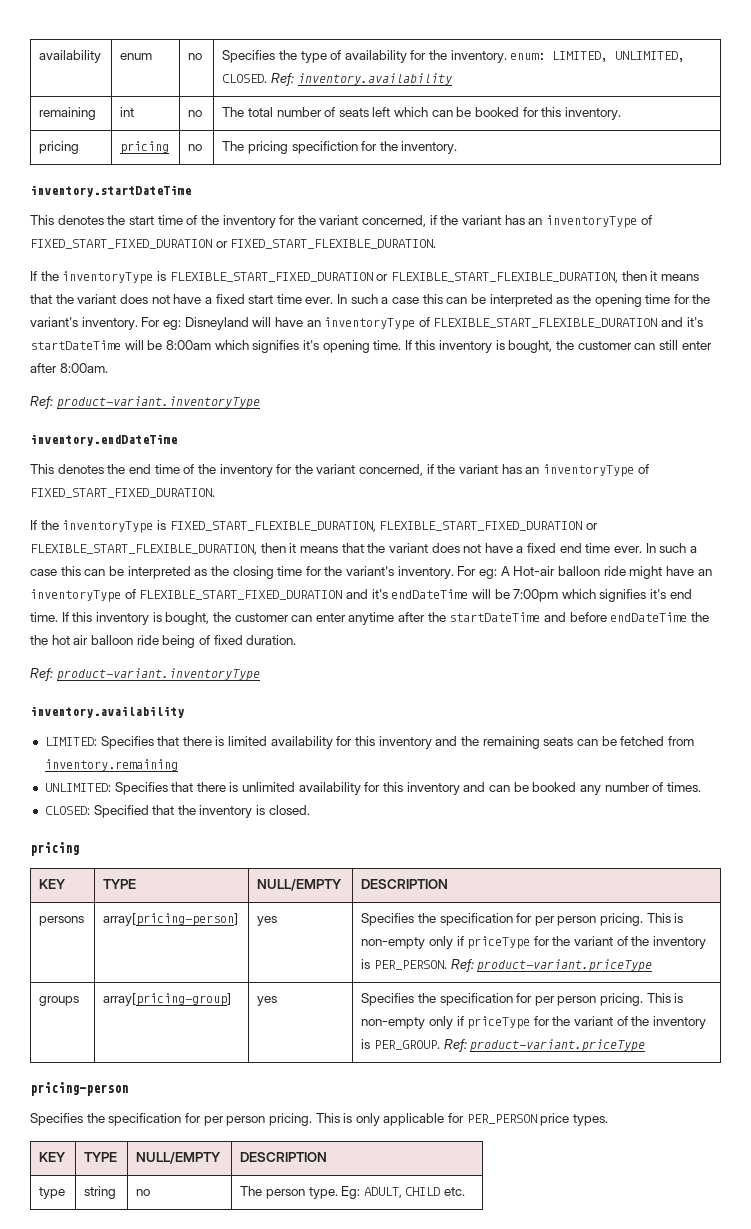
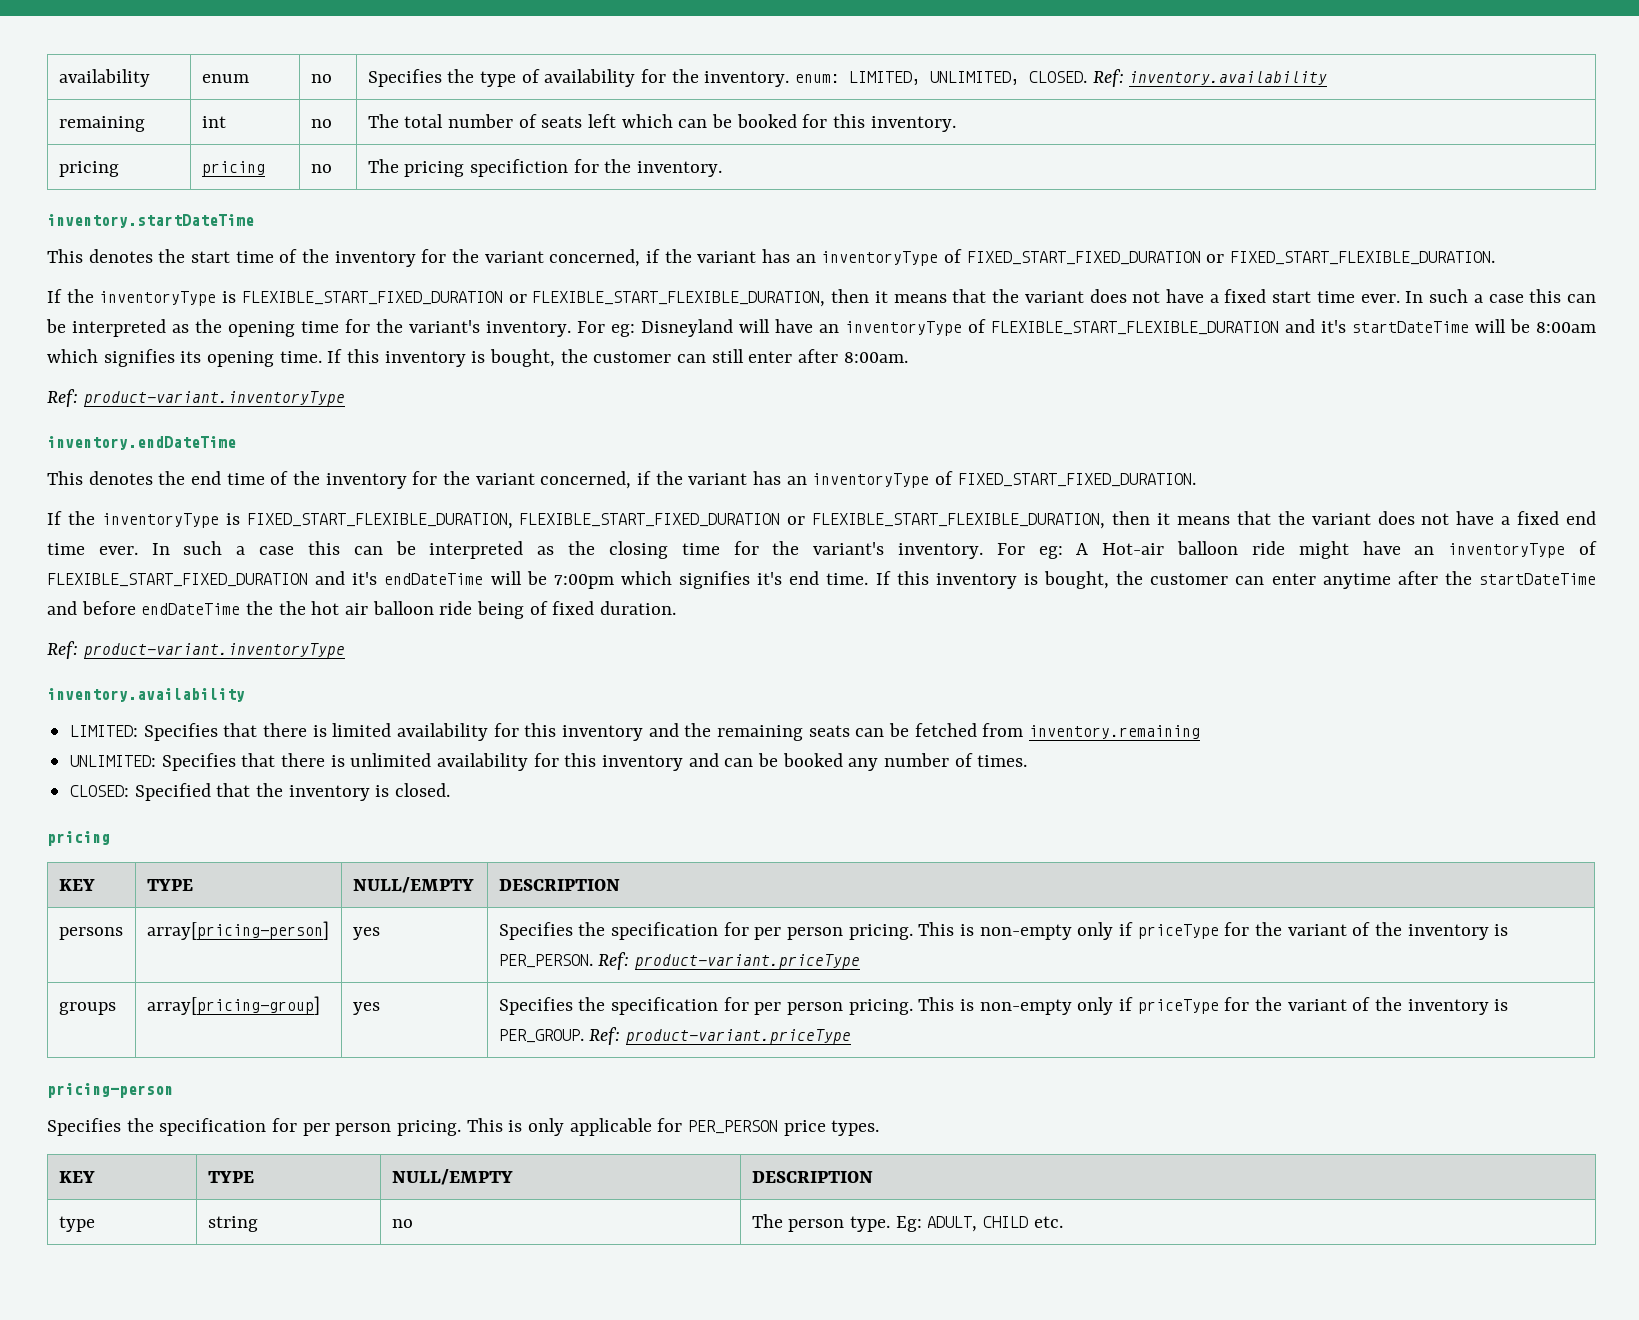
- For eg: Disneyland will have an inventoryType of FLEXIBLE_START_FLEXIBLE_DURATION and it's startDateTime will be 8:00am which signifies it's opening time.
+ For eg: Disneyland will have an inventoryType of FLEXIBLE_START_FLEXIBLE_DURATION and it's startDateTime will be 8:00am which signifies its opening time.

